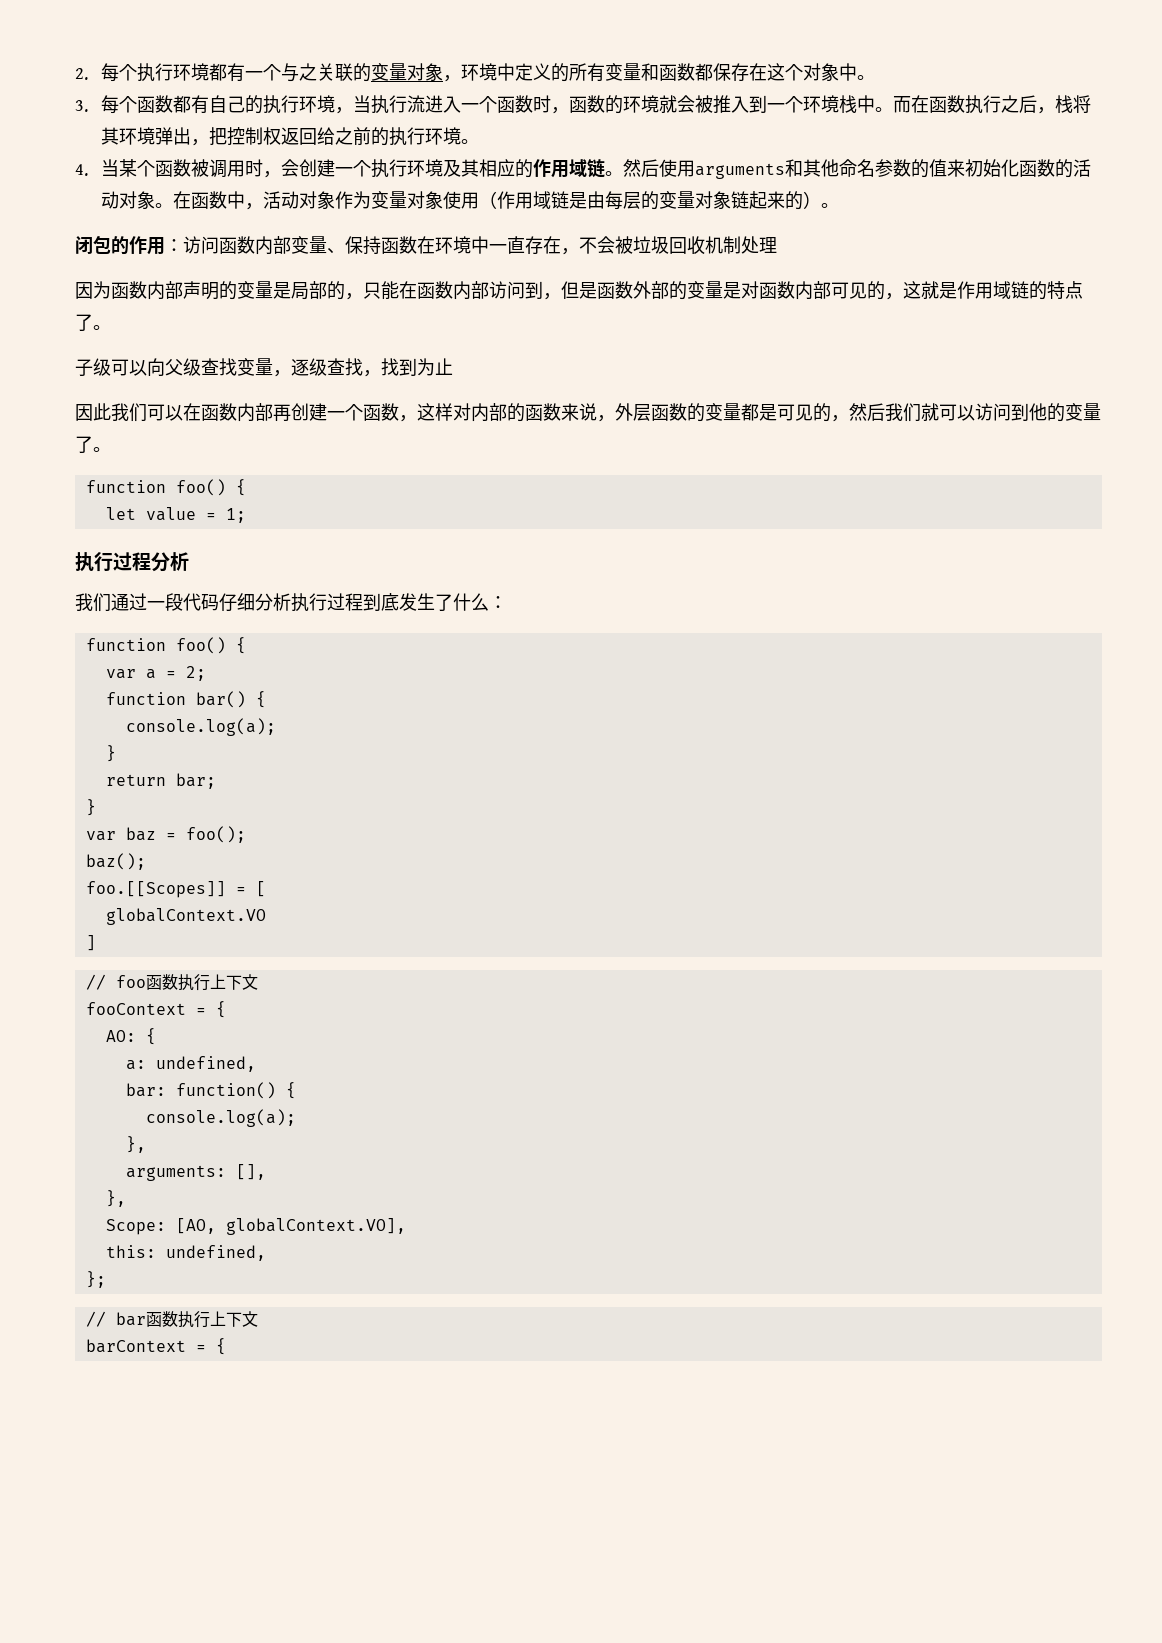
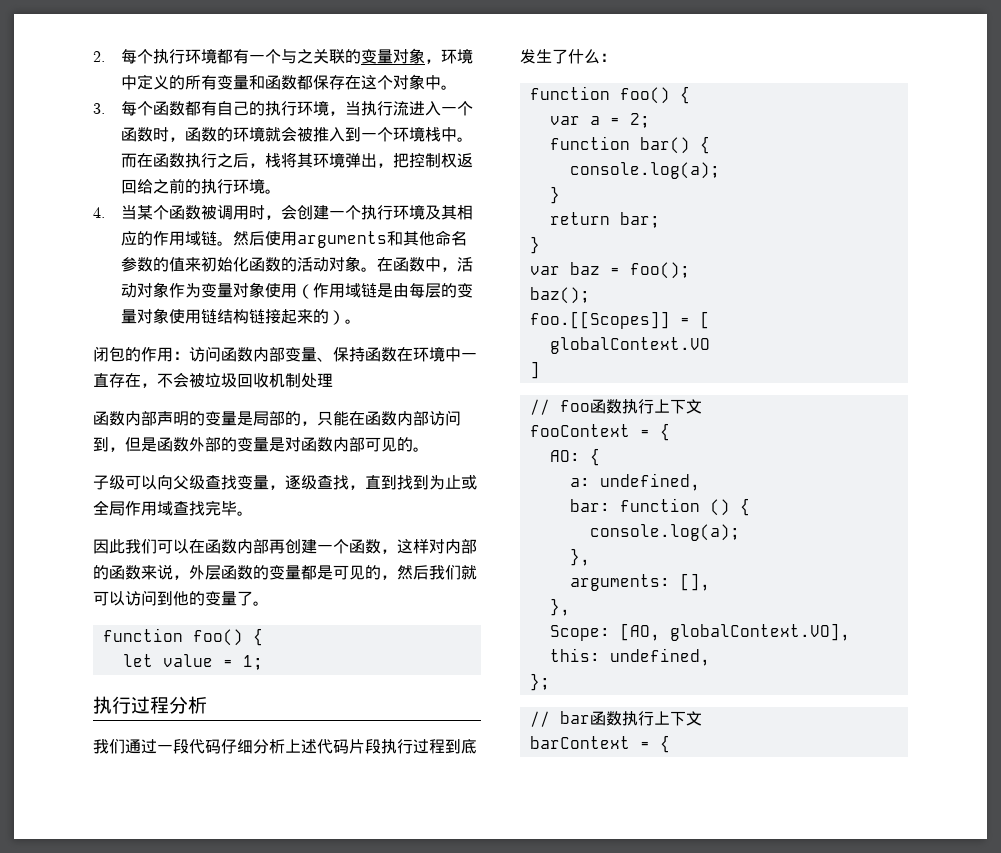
- 在函数中，活动对象作为变量对象使用（作用域链是由每层的变量对象链起来的）。
+ 在函数中，活动对象作为变量对象使用（作用域链是由每层的变量对象使用链结构链接起来的）。
- 因为函数内部声明的变量是局部的，只能在函数内部访问到，但是函数外部的变量是对函数内部可见的，这就是作用域链的特点了。
+ 函数内部声明的变量是局部的，只能在函数内部访问到，但是函数外部的变量是对函数内部可见的。
- 子级可以向父级查找变量，逐级查找，找到为止
+ 子级可以向父级查找变量，逐级查找，直到找到为止或全局作用域查找完毕。
- 我们通过一段代码仔细分析执行过程到底发生了什么：
+ 我们通过一段代码仔细分析上述代码片段执行过程到底发生了什么：
- bar: function() {
+ bar: function () {

